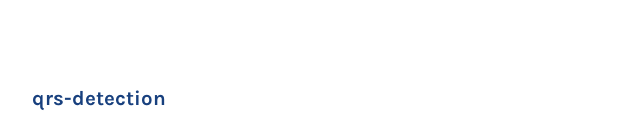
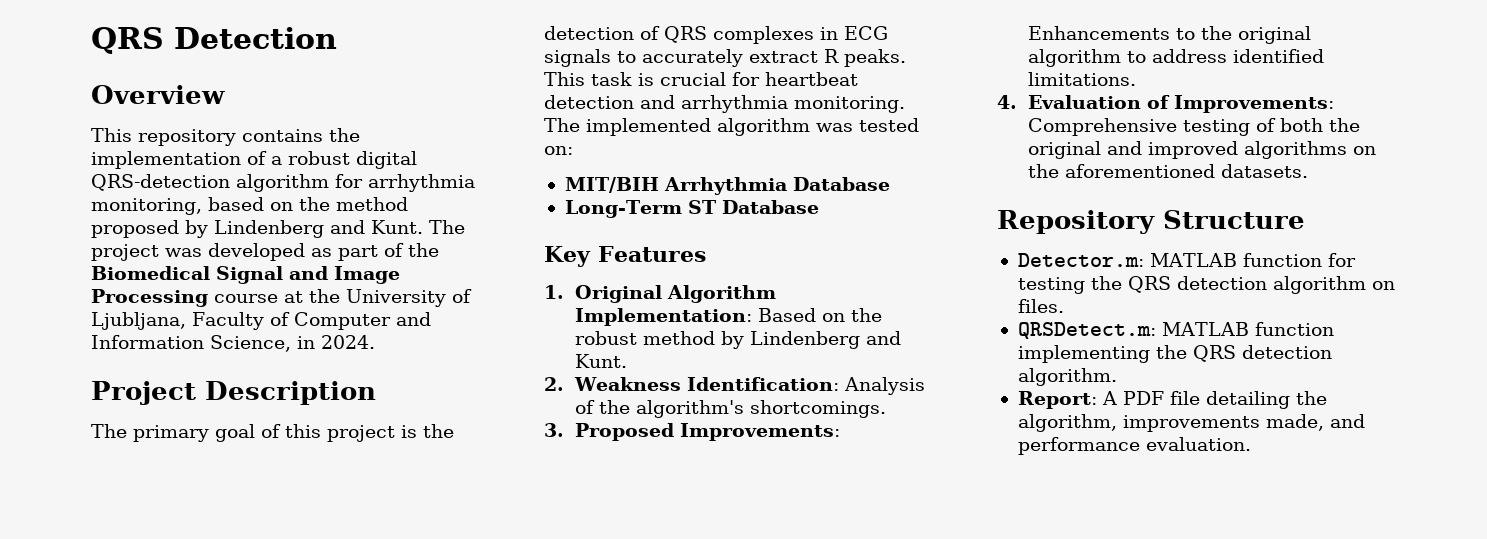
- qrs-detection
+ QRS Detection
+ Overview
+ This repository contains the implementation of a robust digital QRS-detection algorithm for arrhythmia monitoring, based on the method proposed by Lindenberg and Kunt. The project was developed as part of the Biomedical Signal and Image Processing course at the University of Ljubljana, Faculty of Computer and Information Science, in 2024.
+ Project Description
+ The primary goal of this project is the detection of QRS complexes in ECG signals to accurately extract R peaks. This task is crucial for heartbeat detection and arrhythmia monitoring. The implemented algorithm was tested on:
+ MIT/BIH Arrhythmia Database
+ Long-Term ST Database
+ Key Features
+ 1. Original Algorithm Implementation: Based on the robust method by Lindenberg and Kunt.
+ 2. Weakness Identification: Analysis of the algorithm's shortcomings.
+ 3. Proposed Improvements: Enhancements to the original algorithm to address identified limitations.
+ 4. Evaluation of Improvements: Comprehensive testing of both the original and improved algorithms on the aforementioned datasets.
+ Repository Structure
+ Detector.m: MATLAB function for testing the QRS detection algorithm on files.
+ QRSDetect.m: MATLAB function implementing the QRS detection algorithm.
+ Report: A PDF file detailing the algorithm, improvements made, and performance evaluation.

